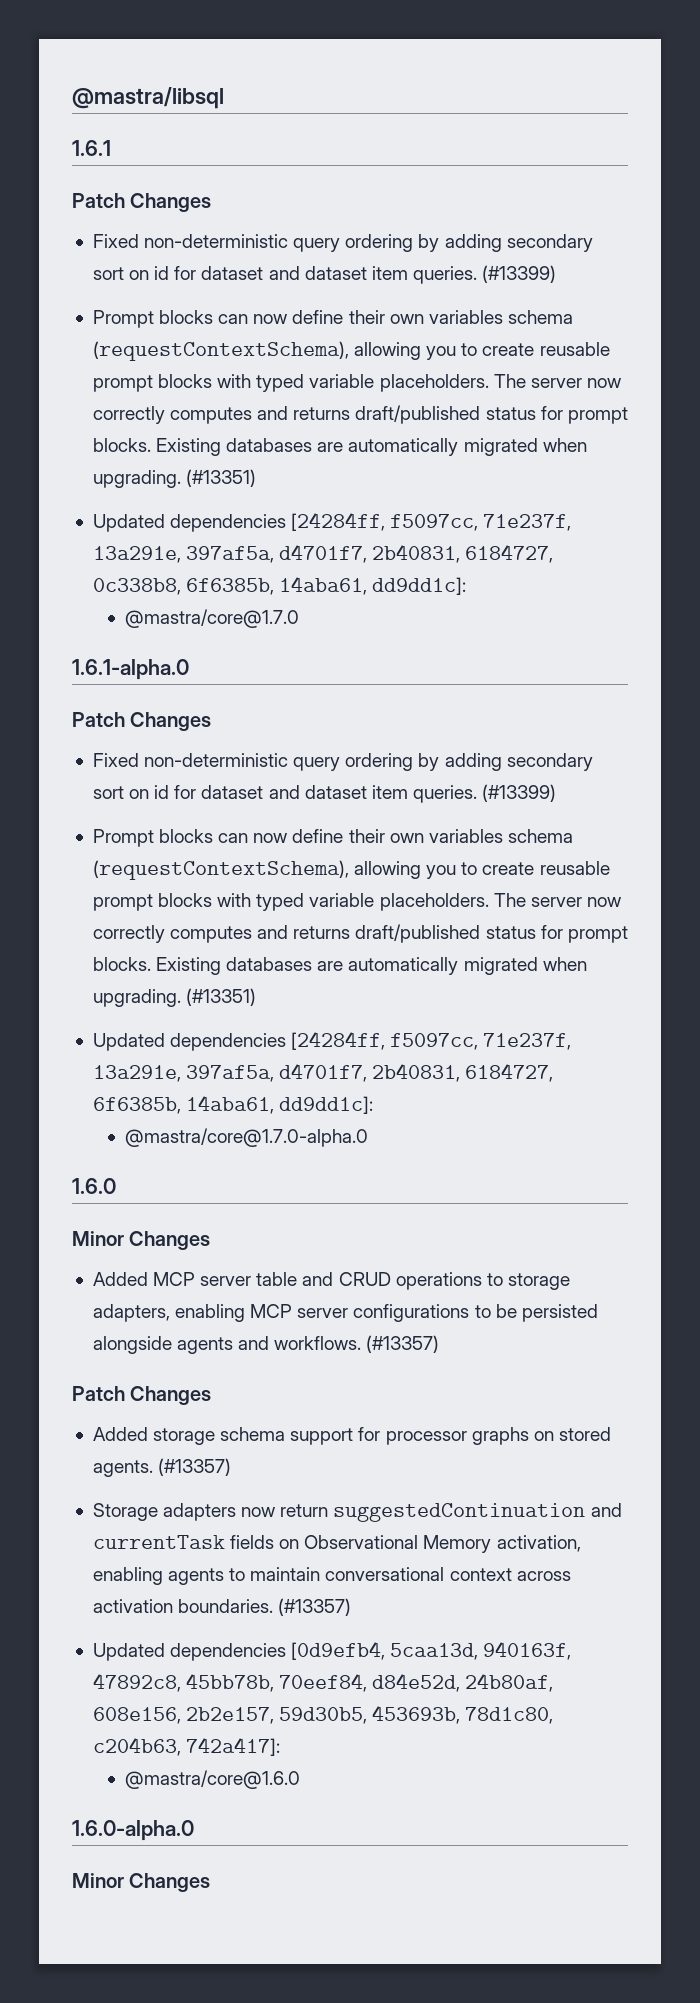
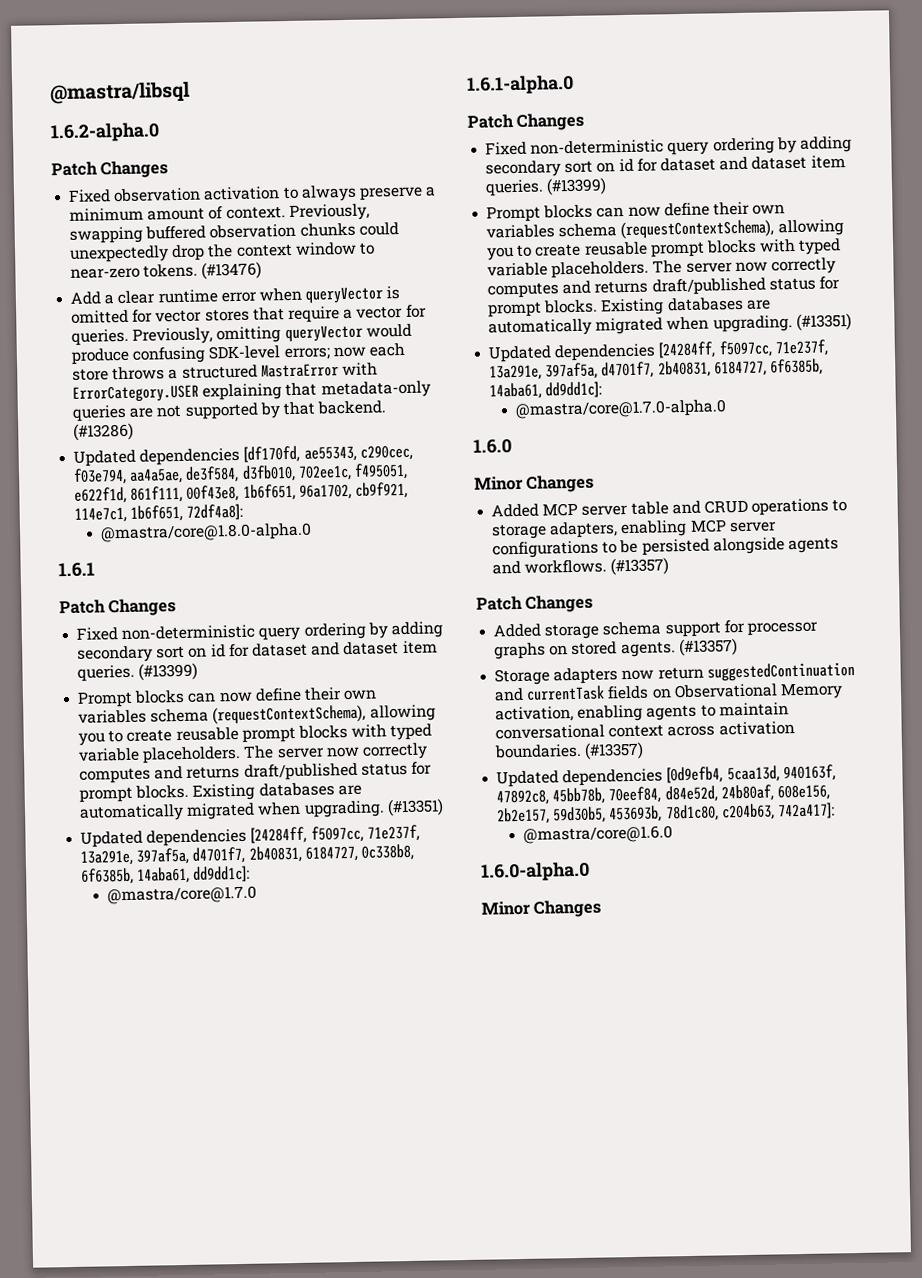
+ 1.6.2-alpha.0
+ Patch Changes
+ Fixed observation activation to always preserve a minimum amount of context. Previously, swapping buffered observation chunks could unexpectedly drop the context window to near-zero tokens. (#13476)
+ Add a clear runtime error when queryVector is omitted for vector stores that require a vector for queries. Previously, omitting queryVector would produce confusing SDK-level errors; now each store throws a structured MastraError with ErrorCategory.USER explaining that metadata-only queries are not supported by that backend. (#13286)
+ Updated dependencies [df170fd, ae55343, c290cec, f03e794, aa4a5ae, de3f584, d3fb010, 702ee1c, f495051, e622f1d, 861f111, 00f43e8, 1b6f651, 96a1702, cb9f921, 114e7c1, 1b6f651, 72df4a8]:
+ @mastra/core@1.8.0-alpha.0

